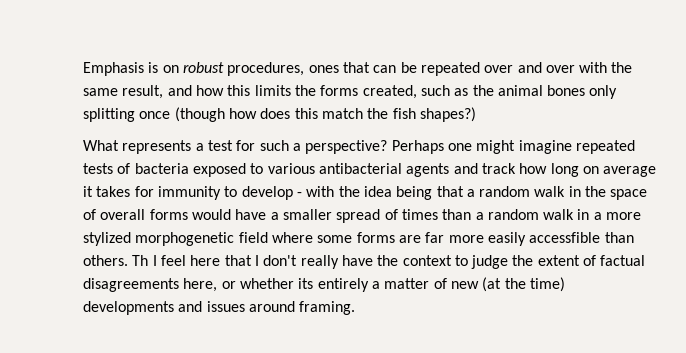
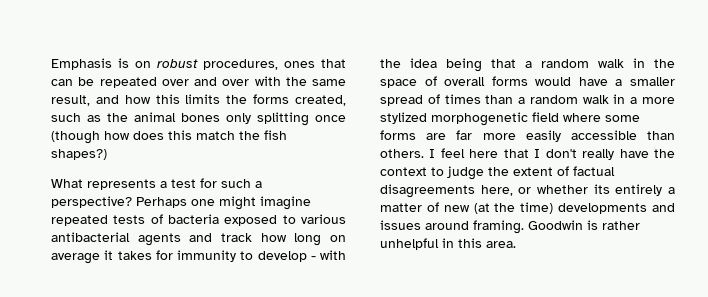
- Perhaps one might imagine repeated tests of bacteria exposed to various antibacterial agents and track how long on average it takes for immunity to develop - with the idea being that a random walk in the space of overall forms would have a smaller spread of times than a random walk in a more stylized morphogenetic field where some forms are far more easily accessfible than others.
+ Perhaps one might imagine repeated tests of bacteria exposed to various antibacterial agents and track how long on average it takes for immunity to develop - with the idea being that a random walk in the space of overall forms would have a smaller spread of times than a random walk in a more stylized morphogenetic field where some forms are far more easily accessible than others.
- Th I feel here that I don't really have the context to judge the extent of factual disagreements here, or whether its entirely a matter of new (at the time) developments and issues around framing.
+ I feel here that I don't really have the context to judge the extent of factual disagreements here, or whether its entirely a matter of new (at the time) developments and issues around framing.
+ Goodwin is rather unhelpful in this area.

